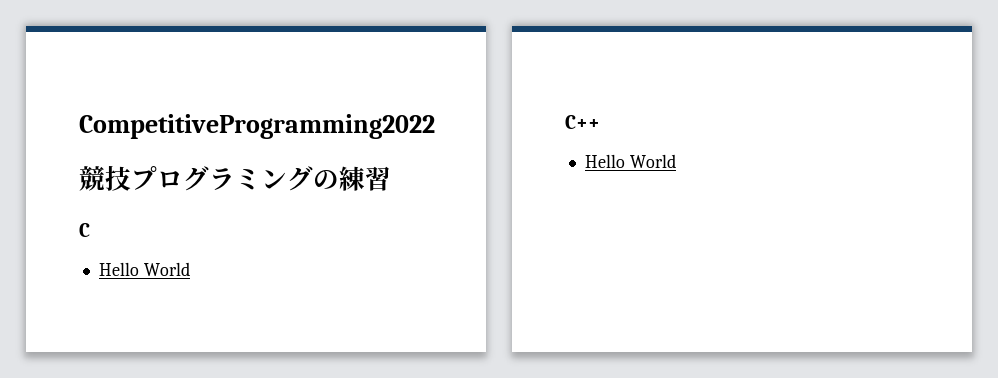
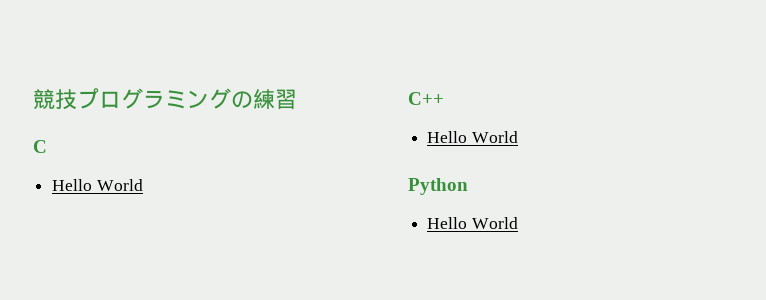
- CompetitiveProgramming2022
+ Python
+ Hello World

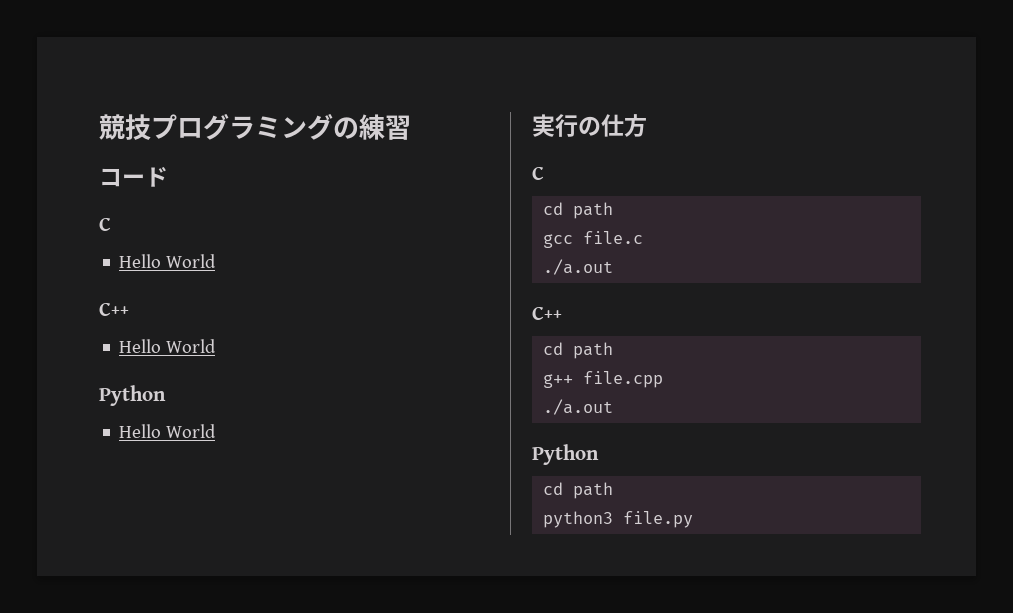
+ コード
+ 実行の仕方
+ C
+ cd path
+ gcc file.c
+ ./a.out
+ C++
+ cd path
+ g++ file.cpp
+ ./a.out
+ Python
+ cd path
+ python3 file.py

